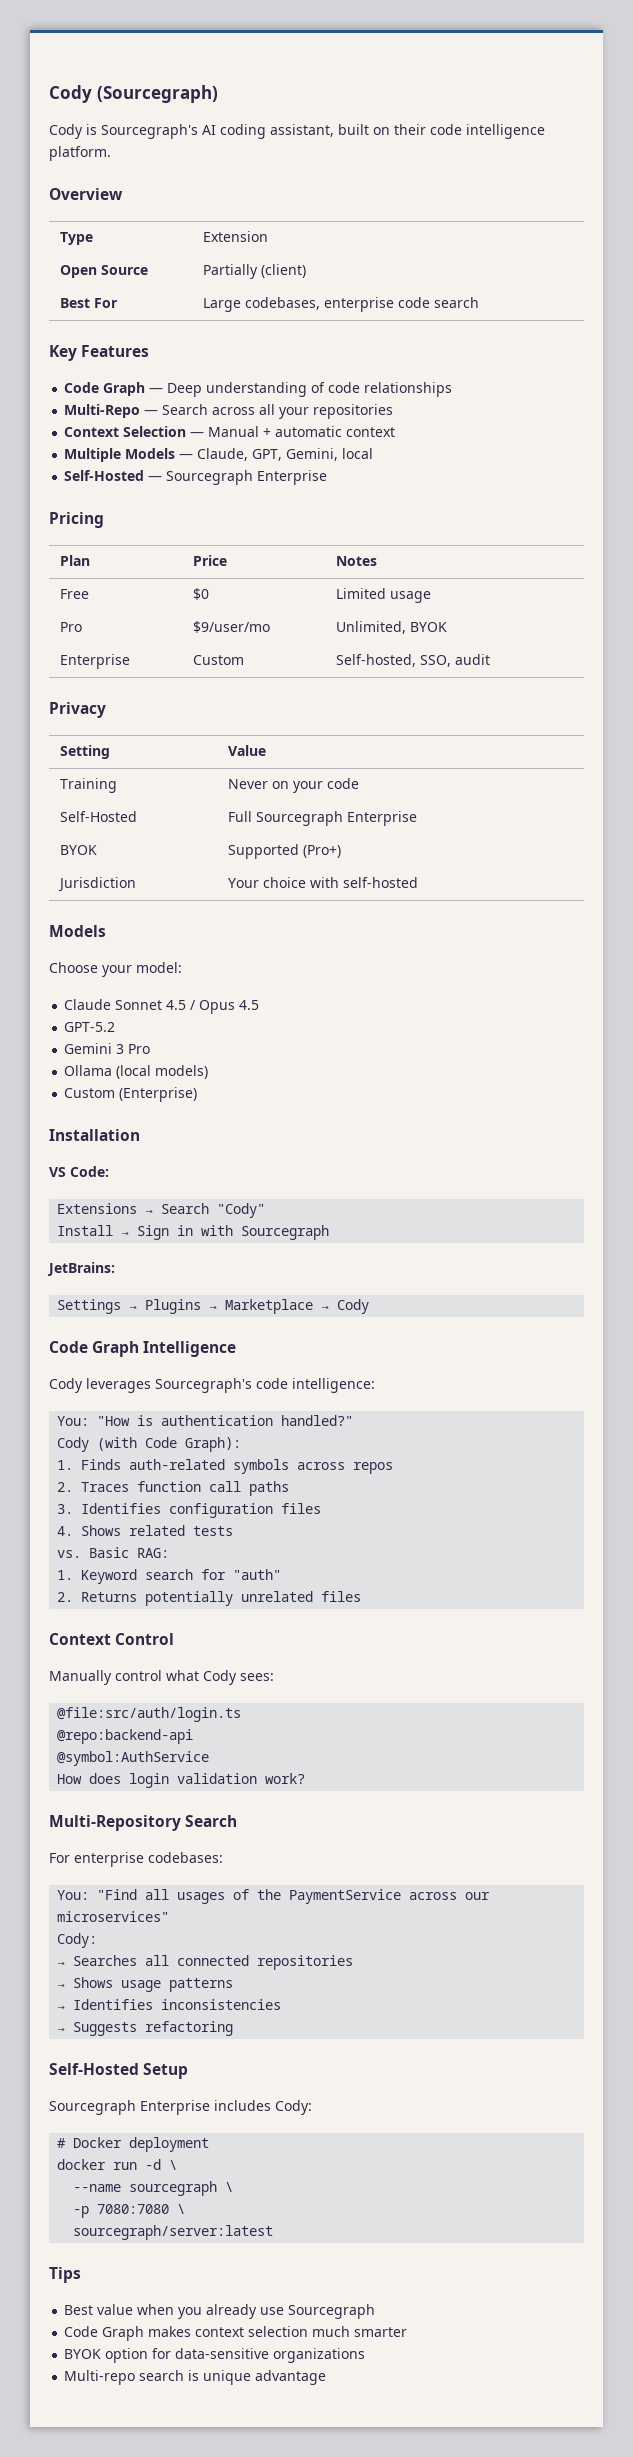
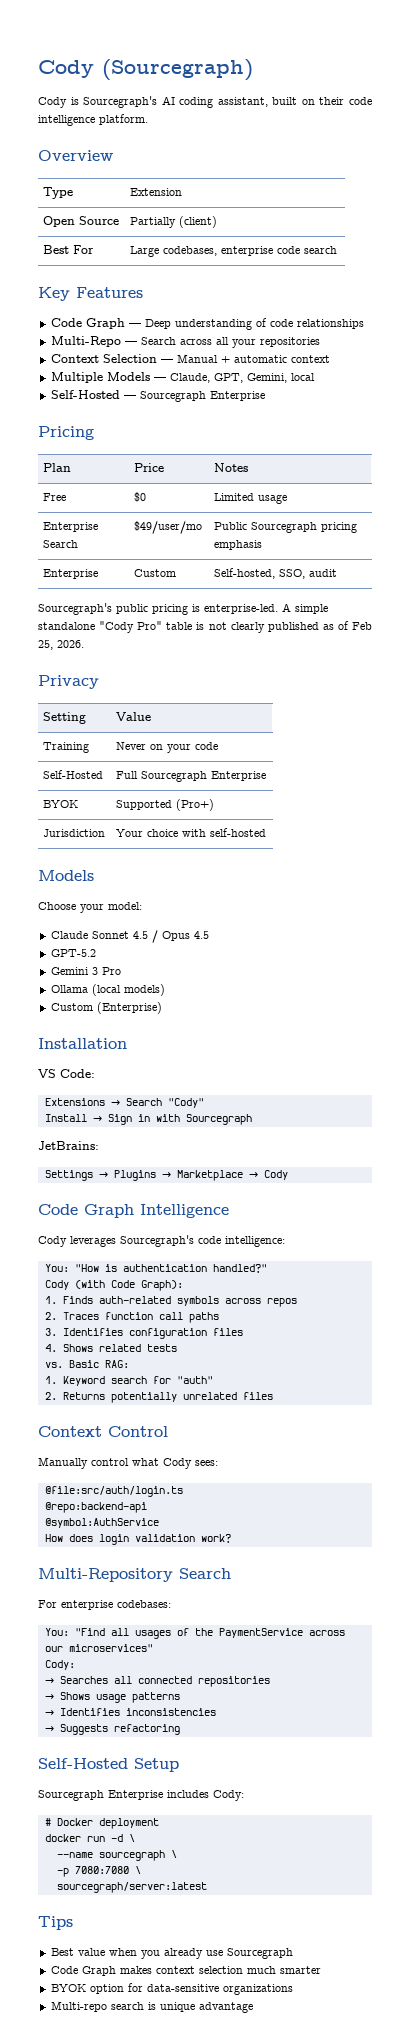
- Pro | $9/user/mo | Unlimited, BYOK
+ Enterprise Search | $49/user/mo | Public Sourcegraph pricing emphasis
+ Sourcegraph's public pricing is enterprise-led. A simple standalone "Cody Pro" table is not clearly published as of Feb 25, 2026.

